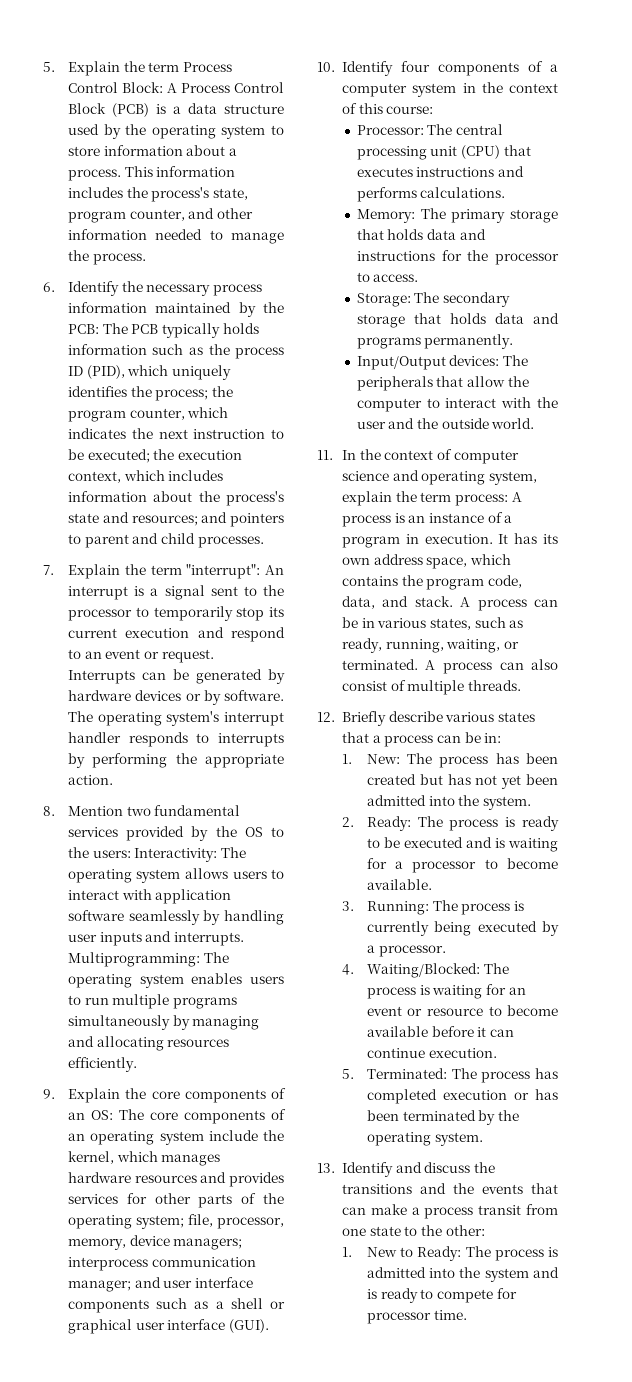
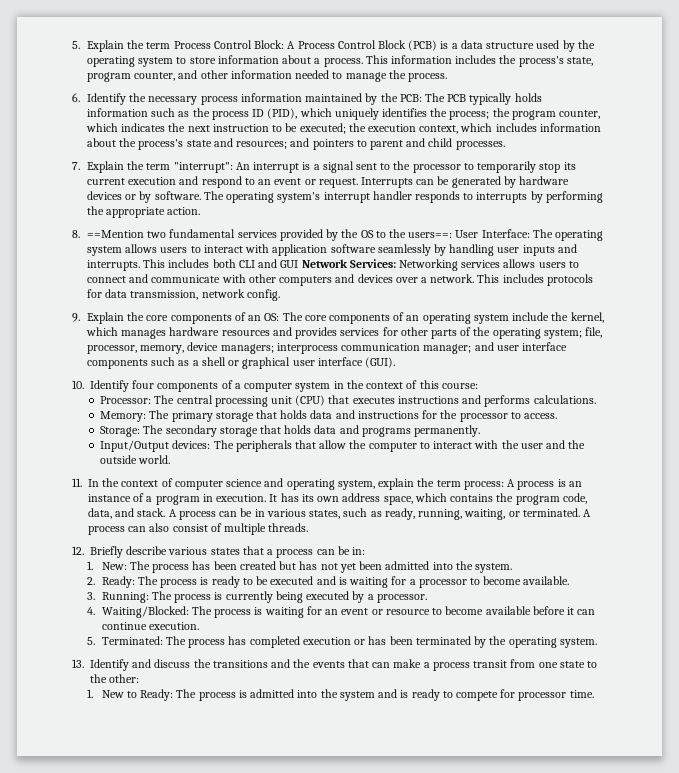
- 8. Mention two fundamental services provided by the OS to the users: Interactivity: The operating system allows users to interact with application software seamlessly by handling user inputs and interrupts.
+ 8. ==Mention two fundamental services provided by the OS to the users==: User Interface: The operating system allows users to interact with application software seamlessly by handling user inputs and interrupts.
- Multiprogramming: The operating system enables users to run multiple programs simultaneously by managing and allocating resources efficiently.
+ This includes both CLI and GUI Network Services: Networking services allows users to connect and communicate with other computers and devices over a network. This includes protocols for data transmission, network config.

